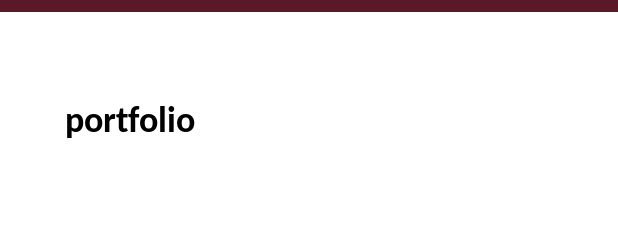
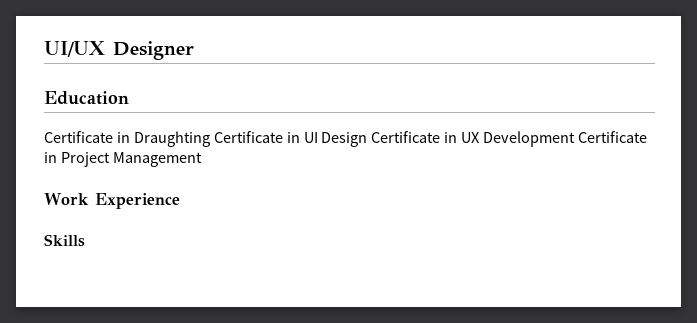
- portfolio
+ UI/UX Designer
+ Education
+ Certificate in Draughting Certificate in UI Design Certificate in UX Development Certificate in Project Management
+ Work Experience
+ Skills

